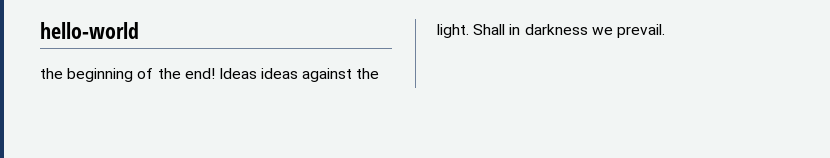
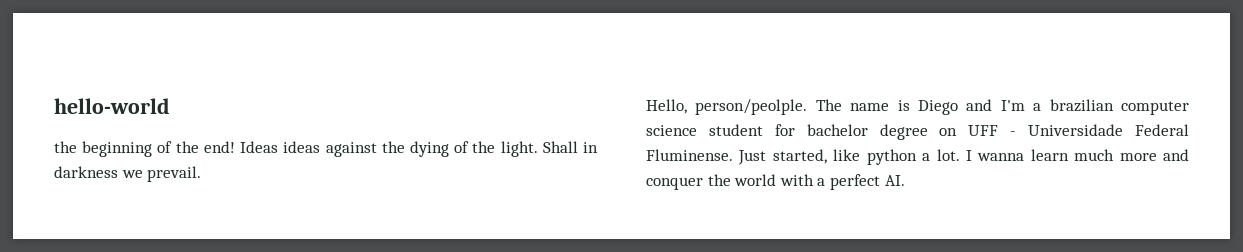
- Ideas ideas against the light.
+ Ideas ideas against the dying of the light.
+ Hello, person/peolple. The name is Diego and I'm a brazilian computer science student for bachelor degree on UFF - Universidade Federal Fluminense. Just started, like python a lot. I wanna learn much more and conquer the world with a perfect AI.

